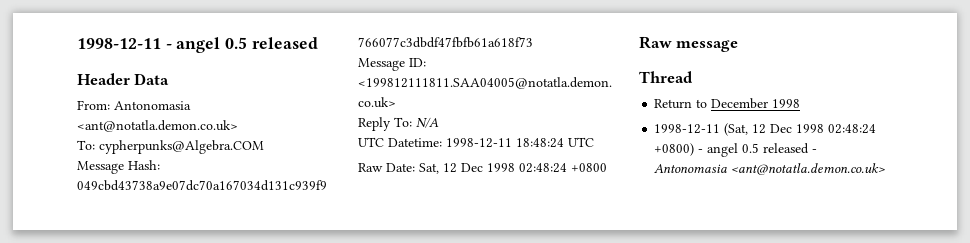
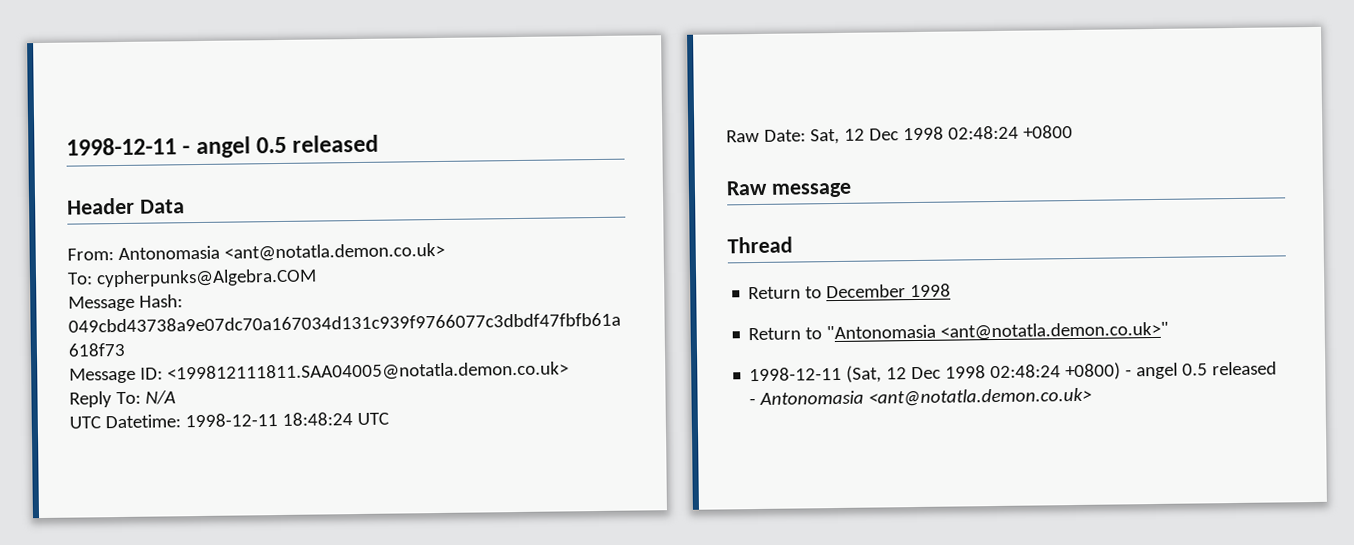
+ Return to "Antonomasia <ant@notatla.demon.co.uk>"

